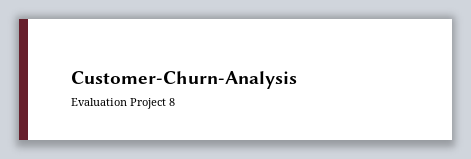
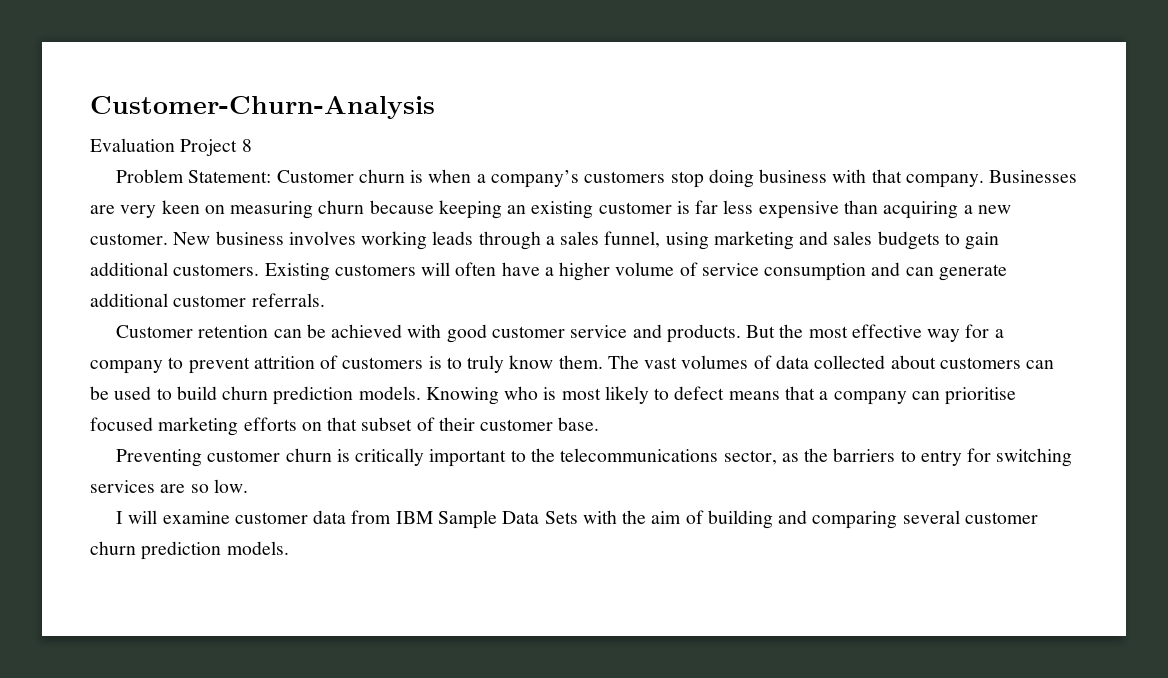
+ Problem Statement: Customer churn is when a company’s customers stop doing business with that company. Businesses are very keen on measuring churn because keeping an existing customer is far less expensive than acquiring a new customer. New business involves working leads through a sales funnel, using marketing and sales budgets to gain additional customers. Existing customers will often have a higher volume of service consumption and can generate additional customer referrals.
+ Customer retention can be achieved with good customer service and products. But the most effective way for a company to prevent attrition of customers is to truly know them. The vast volumes of data collected about customers can be used to build churn prediction models. Knowing who is most likely to defect means that a company can prioritise focused marketing efforts on that subset of their customer base.
+ Preventing customer churn is critically important to the telecommunications sector, as the barriers to entry for switching services are so low.
+ I will examine customer data from IBM Sample Data Sets with the aim of building and comparing several customer churn prediction models.

